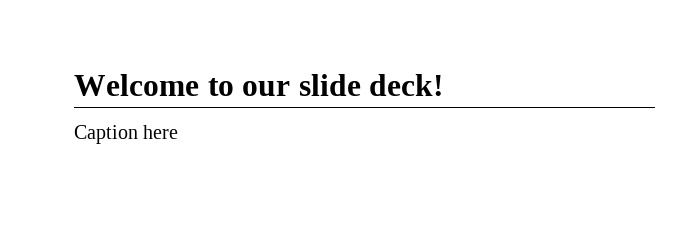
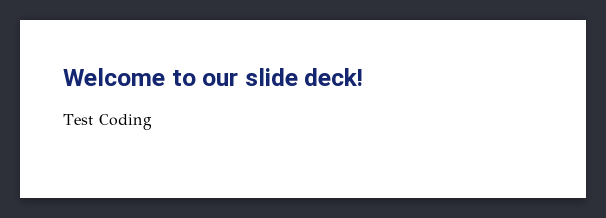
- Caption here
+ Test Coding

